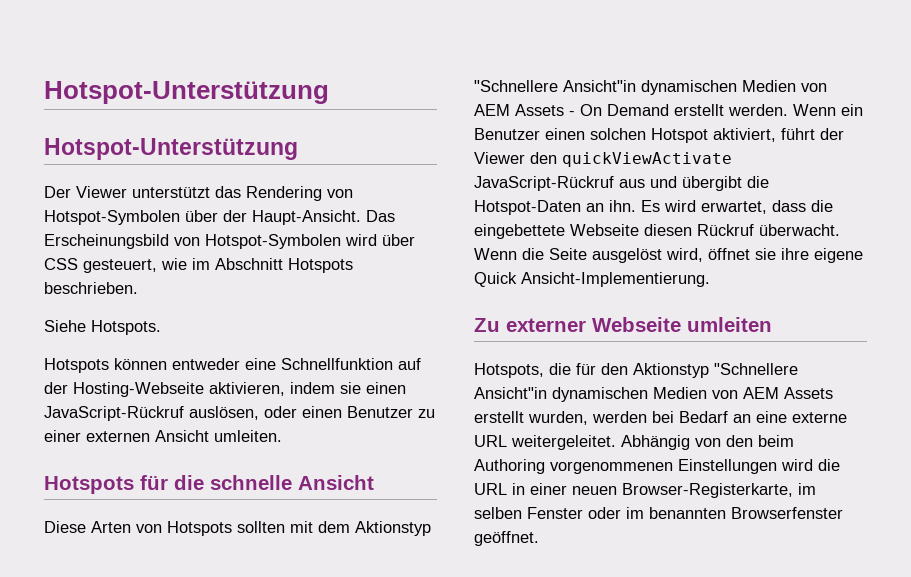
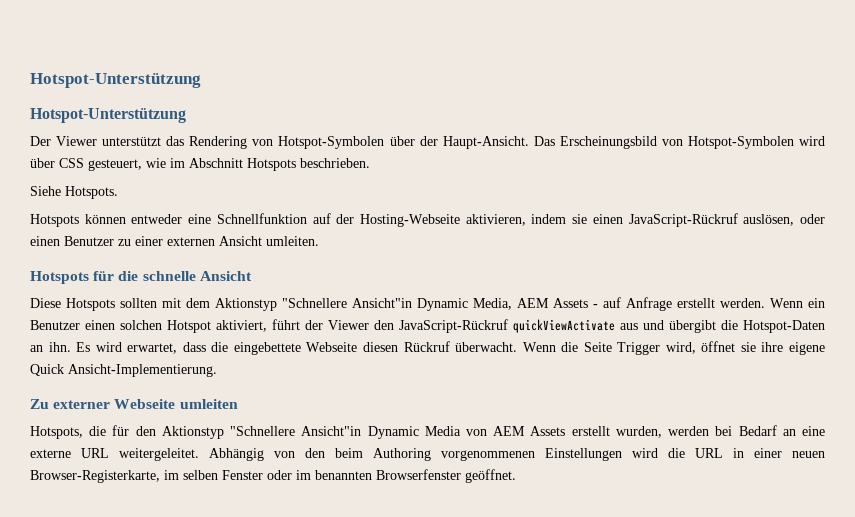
- Diese Arten von Hotspots sollten mit dem Aktionstyp "Schnellere Ansicht"in dynamischen Medien von AEM Assets - On Demand erstellt werden.
+ Diese Hotspots sollten mit dem Aktionstyp "Schnellere Ansicht"in Dynamic Media, AEM Assets - auf Anfrage erstellt werden.
- Wenn ein Benutzer einen solchen Hotspot aktiviert, führt der Viewer den quickViewActivate JavaScript-Rückruf aus und übergibt die Hotspot-Daten an ihn.
+ Wenn ein Benutzer einen solchen Hotspot aktiviert, führt der Viewer den JavaScript-Rückruf quickViewActivate aus und übergibt die Hotspot-Daten an ihn.
- Wenn die Seite ausgelöst wird, öffnet sie ihre eigene Quick Ansicht-Implementierung.
+ Wenn die Seite Trigger wird, öffnet sie ihre eigene Quick Ansicht-Implementierung.
- Hotspots, die für den Aktionstyp "Schnellere Ansicht"in dynamischen Medien von AEM Assets erstellt wurden, werden bei Bedarf an eine externe URL weitergeleitet.
+ Hotspots, die für den Aktionstyp "Schnellere Ansicht"in Dynamic Media von AEM Assets erstellt wurden, werden bei Bedarf an eine externe URL weitergeleitet.

